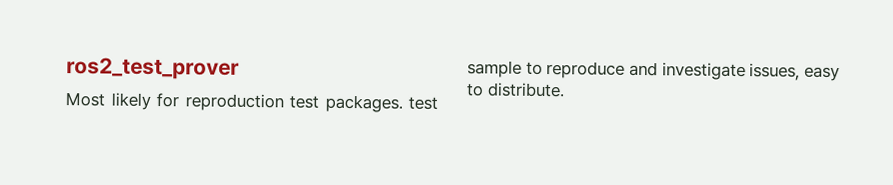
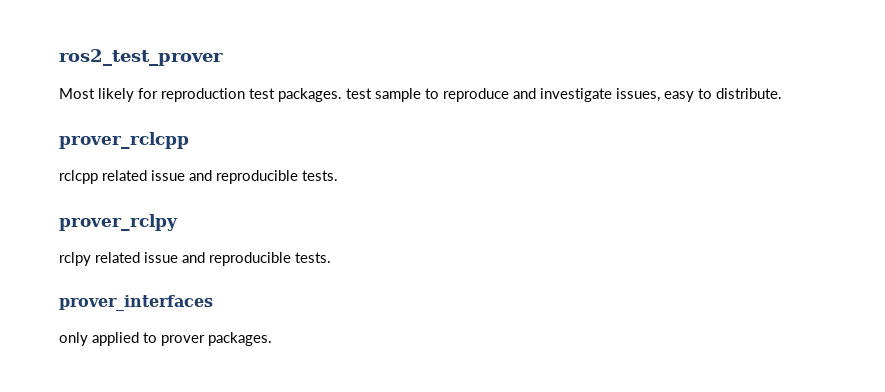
+ prover_rclcpp
+ rclcpp related issue and reproducible tests.
+ prover_rclpy
+ rclpy related issue and reproducible tests.
+ prover_interfaces
+ only applied to prover packages.

